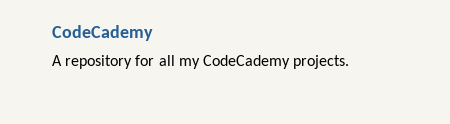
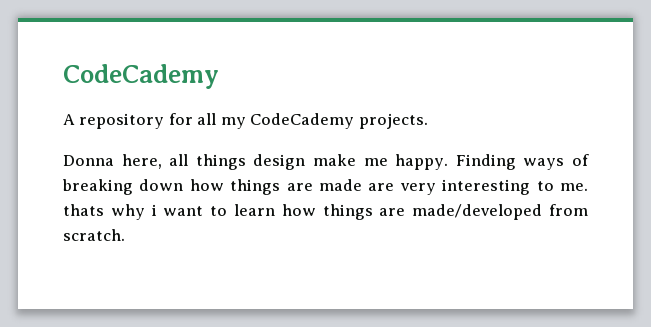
+ Donna here, all things design make me happy. Finding ways of breaking down how things are made are very interesting to me. thats why i want to learn how things are made/developed from scratch.

